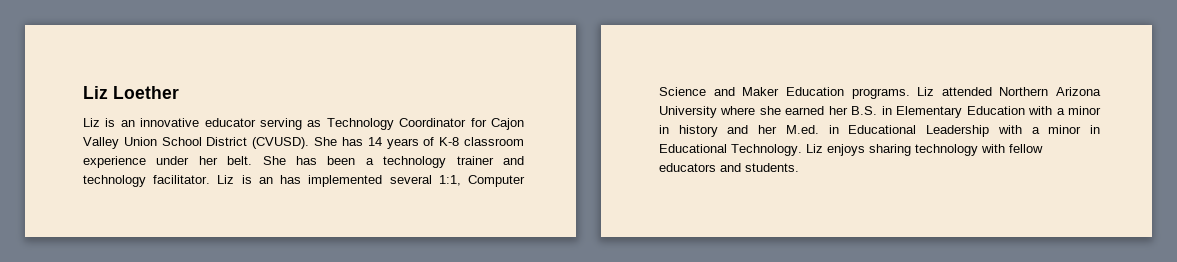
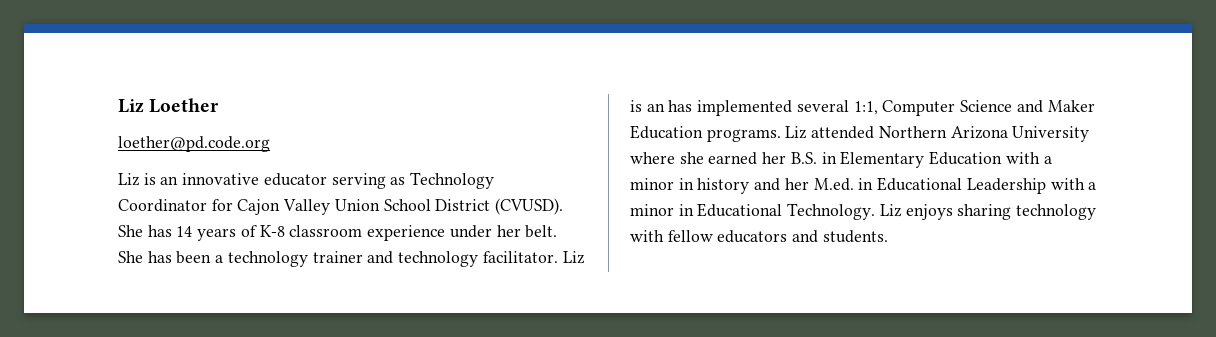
+ loether@pd.code.org

